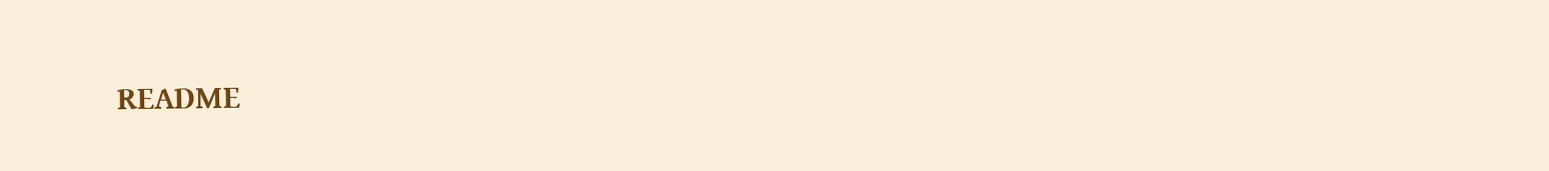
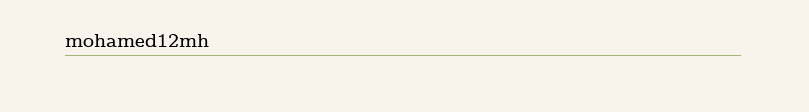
- README
+ mohamed12mh

